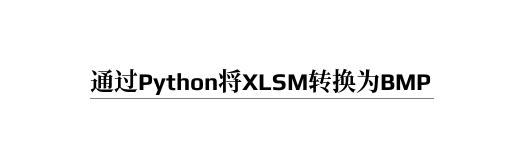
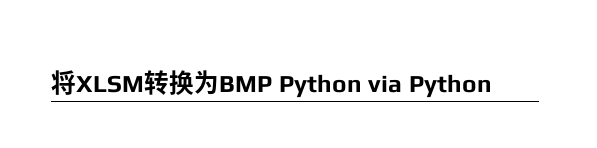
- 通过Python将XLSM转换为BMP
+ 将XLSM转换为BMP Python via Python

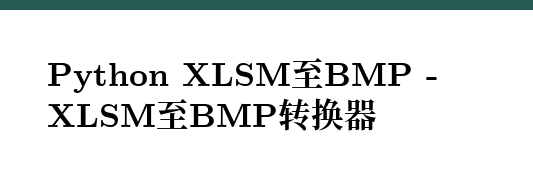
- 将XLSM转换为BMP Python via Python
+ Python XLSM至BMP - XLSM至BMP转换器

